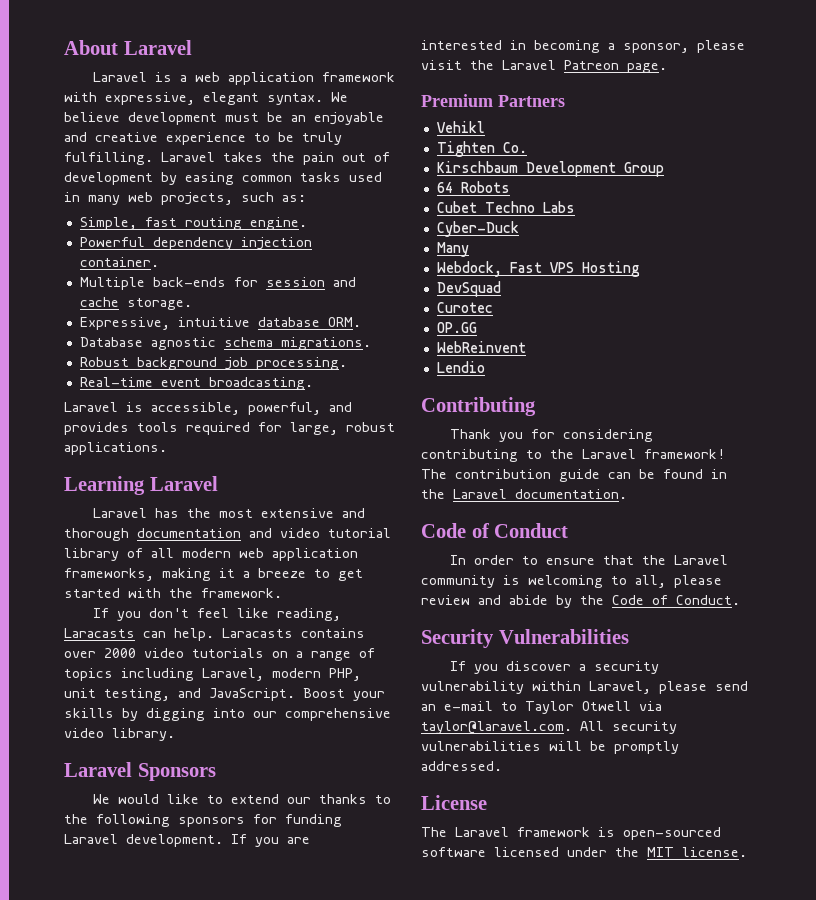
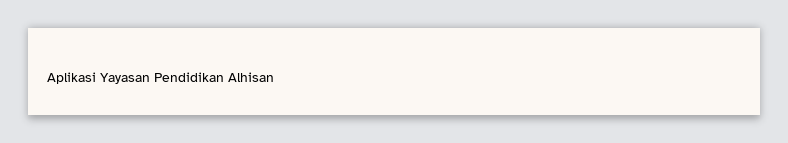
- About Laravel
- Laravel is a web application framework with expressive, elegant syntax. We believe development must be an enjoyable and creative experience to be truly fulfilling. Laravel takes the pain out of development by easing common tasks used in many web projects, such as:
- Simple, fast routing engine.
- Powerful dependency injection container.
- Multiple back-ends for session and cache storage.
- Expressive, intuitive database ORM.
- Database agnostic schema migrations.
- Robust background job processing.
- Real-time event broadcasting.
- Laravel is accessible, powerful, and provides tools required for large, robust applications.
- Learning Laravel
- Laravel has the most extensive and thorough documentation and video tutorial library of all modern web application frameworks, making it a breeze to get started with the framework.
- If you don't feel like reading, Laracasts can help. Laracasts contains over 2000 video tutorials on a range of topics including Laravel, modern PHP, unit testing, and JavaScript. Boost your skills by digging into our comprehensive video library.
- Laravel Sponsors
- We would like to extend our thanks to the following sponsors for funding Laravel development. If you are interested in becoming a sponsor, please visit the Laravel Patreon page.
- Premium Partners
- Vehikl
- Tighten Co.
- Kirschbaum Development Group
- 64 Robots
- Cubet Techno Labs
- Cyber-Duck
- Many
- Webdock, Fast VPS Hosting
- DevSquad
- Curotec
- OP.GG
- WebReinvent
- Lendio
- Contributing
- Thank you for considering contributing to the Laravel framework! The contribution guide can be found in the Laravel documentation.
- Code of Conduct
- In order to ensure that the Laravel community is welcoming to all, please review and abide by the Code of Conduct.
- Security Vulnerabilities
- If you discover a security vulnerability within Laravel, please send an e-mail to Taylor Otwell via taylor@laravel.com. All security vulnerabilities will be promptly addressed.
- License
- The Laravel framework is open-sourced software licensed under the MIT license.
+ Aplikasi Yayasan Pendidikan Alhisan

